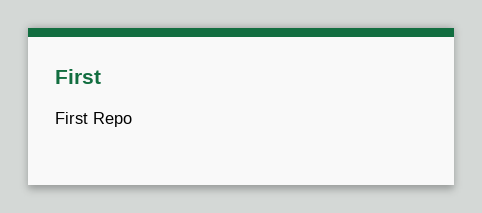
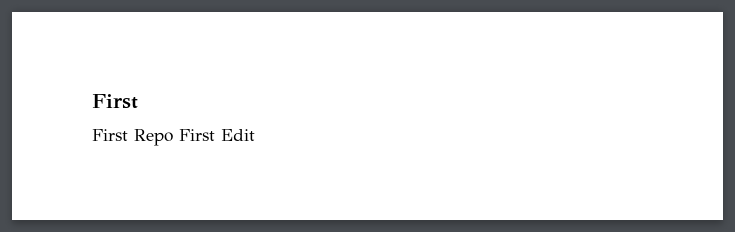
- First Repo
+ First Repo First Edit

